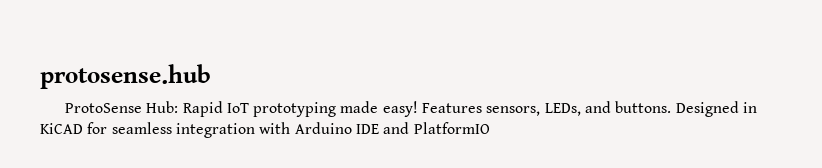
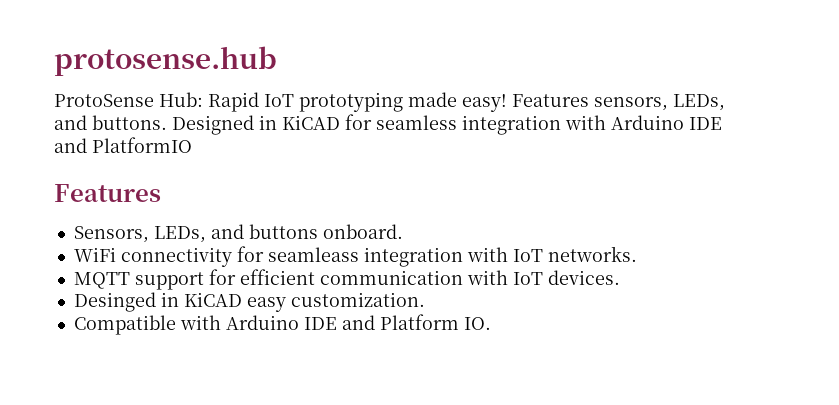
  Designed in KiCAD for seamless integration with Arduino IDE and PlatformIO
+ Features
+ Sensors, LEDs, and buttons onboard.
+ WiFi connectivity for seamleass integration with IoT networks.
+ MQTT support for efficient communication with IoT devices.
+ Desinged in KiCAD easy customization.
+ Compatible with Arduino IDE and Platform IO.

